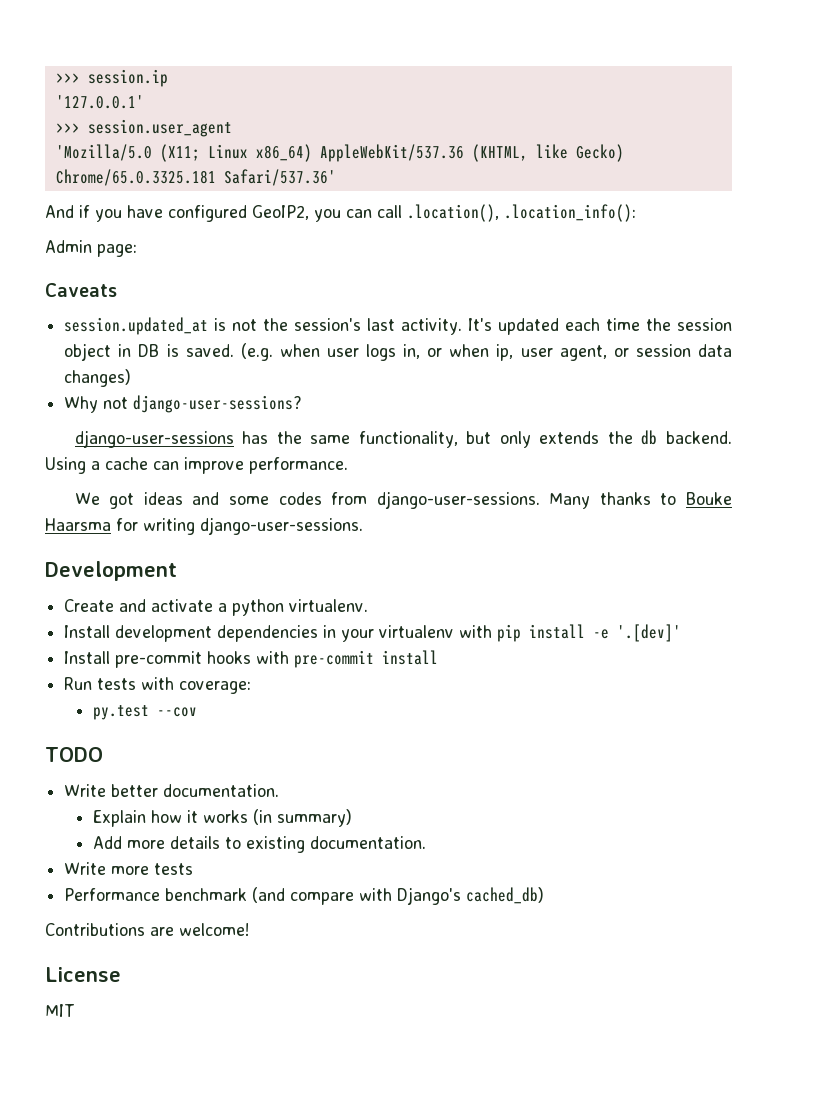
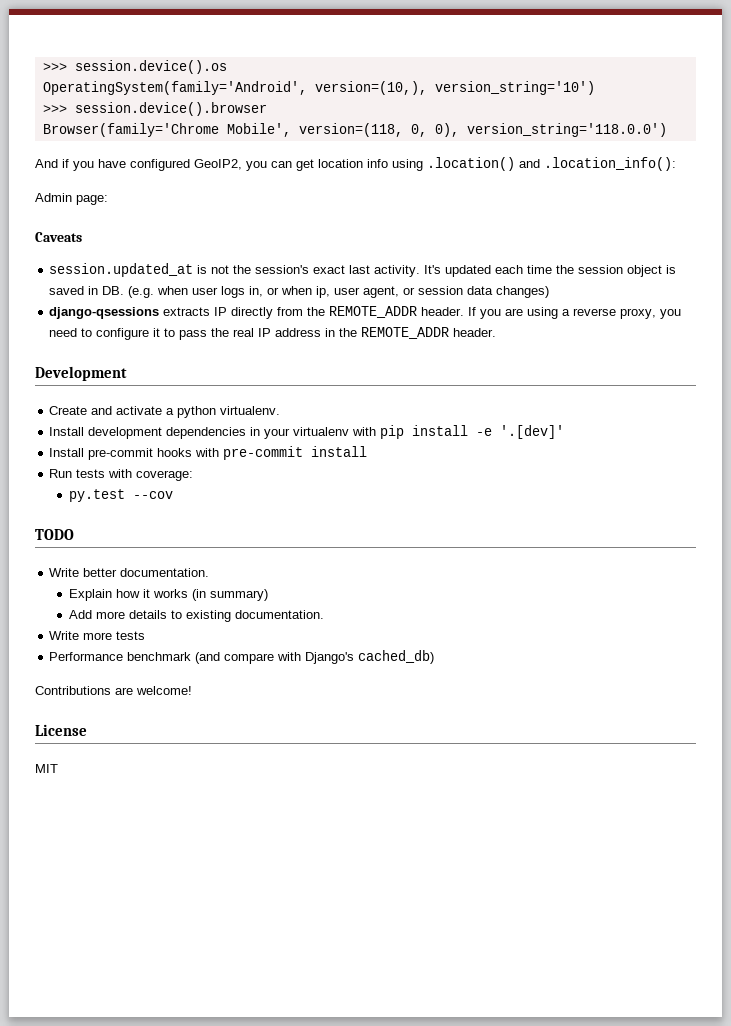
- >>> session.ip
- '127.0.0.1'
- >>> session.user_agent
- 'Mozilla/5.0 (X11; Linux x86_64) AppleWebKit/537.36 (KHTML, like Gecko) Chrome/65.0.3325.181 Safari/537.36'
+ >>> session.device().os
+ OperatingSystem(family='Android', version=(10,), version_string='10')
+ >>> session.device().browser
+ Browser(family='Chrome Mobile', version=(118, 0, 0), version_string='118.0.0')
- And if you have configured GeoIP2, you can call .location(), .location_info():
+ And if you have configured GeoIP2, you can get location info using .location() and .location_info():
- session.updated_at is not the session's last activity.
+ session.updated_at is not the session's exact last activity.
- It's updated each time the session object in DB is saved. (e.g. when user logs in, or when ip, user agent, or session data changes)
+ It's updated each time the session object is saved in DB. (e.g. when user logs in, or when ip, user agent, or session data changes)
- Why not django-user-sessions?
- django-user-sessions has the same functionality, but only extends the db backend. Using a cache can improve performance.
- We got ideas and some codes from django-user-sessions. Many thanks to Bouke Haarsma for writing django-user-sessions.
+ django-qsessions extracts IP directly from the REMOTE_ADDR header. If you are using a reverse proxy, you need to configure it to pass the real IP address in the REMOTE_ADDR header.

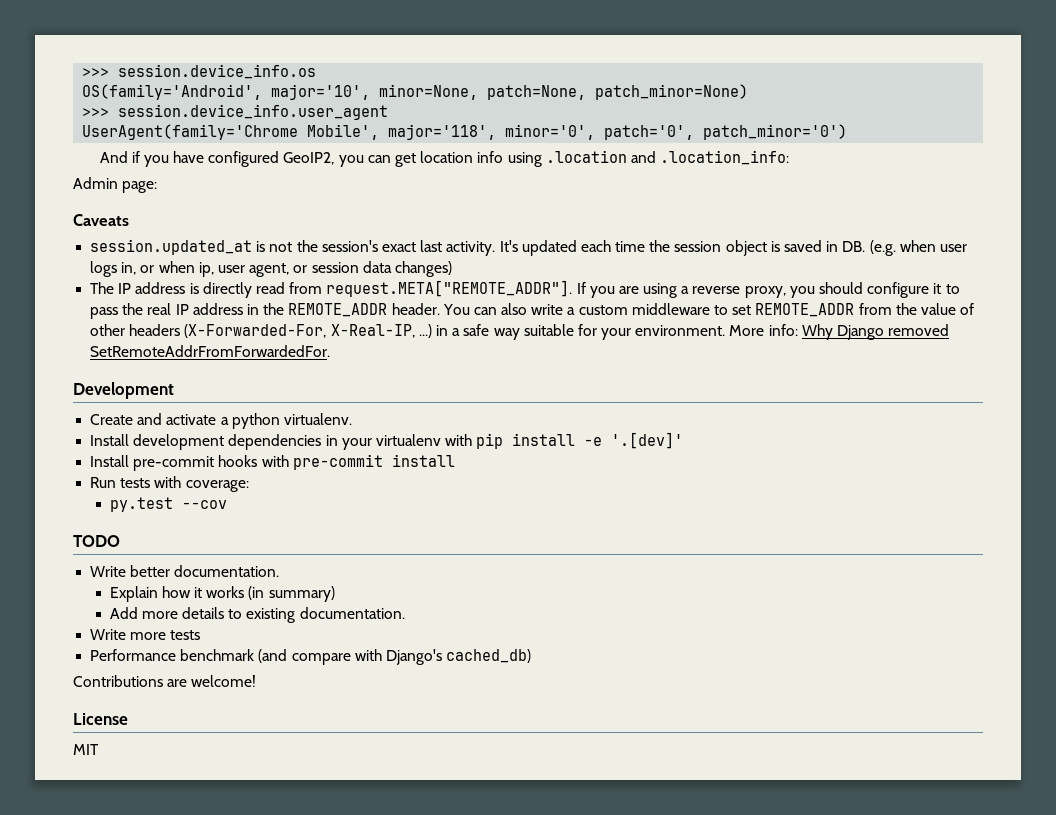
- >>> session.device().os
- OperatingSystem(family='Android', version=(10,), version_string='10')
- >>> session.device().browser
- Browser(family='Chrome Mobile', version=(118, 0, 0), version_string='118.0.0')
+ >>> session.device_info.os
+ OS(family='Android', major='10', minor=None, patch=None, patch_minor=None)
+ >>> session.device_info.user_agent
+ UserAgent(family='Chrome Mobile', major='118', minor='0', patch='0', patch_minor='0')
- And if you have configured GeoIP2, you can get location info using .location() and .location_info():
+ And if you have configured GeoIP2, you can get location info using .location and .location_info:
- django-qsessions extracts IP directly from the REMOTE_ADDR header. If you are using a reverse proxy, you need to configure it to pass the real IP address in the REMOTE_ADDR header.
+ The IP address is directly read from request.META["REMOTE_ADDR"]. If you are using a reverse proxy, you should configure it to pass the real IP address in the REMOTE_ADDR header. You can also write a custom middleware to set REMOTE_ADDR from the value of other headers (X-Forwarded-For, X-Real-IP, ...) in a safe way suitable for your environment. More info: Why Django removed SetRemoteAddrFromForwardedFor.

